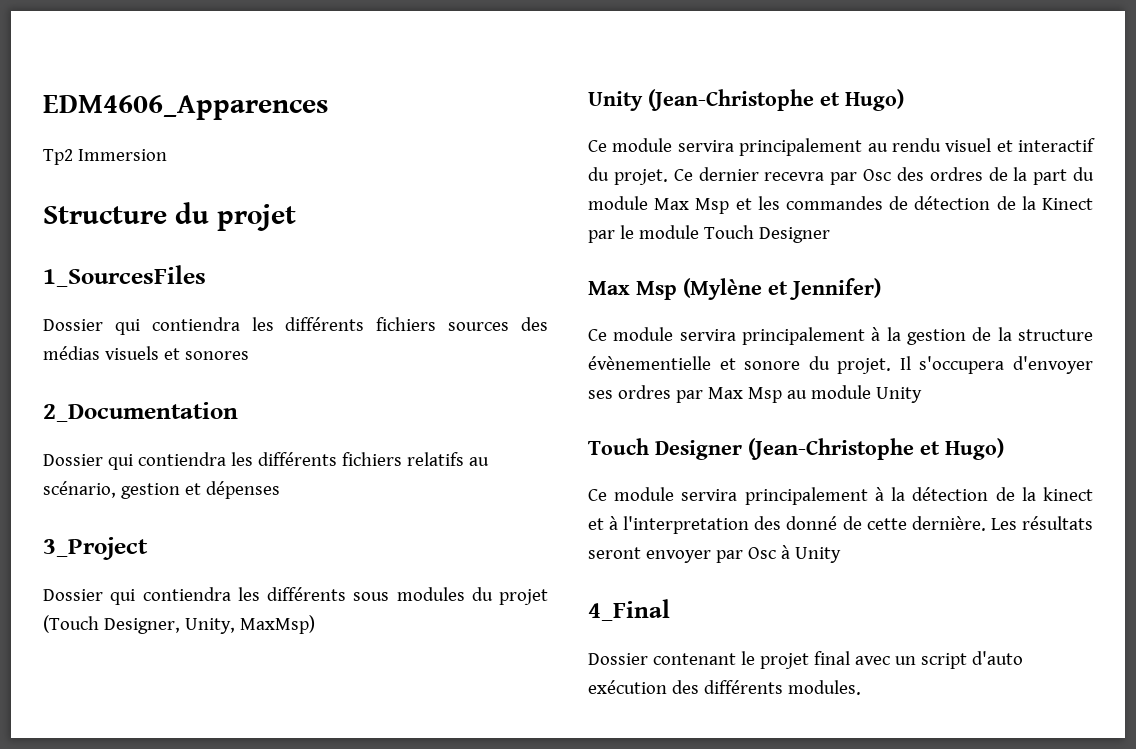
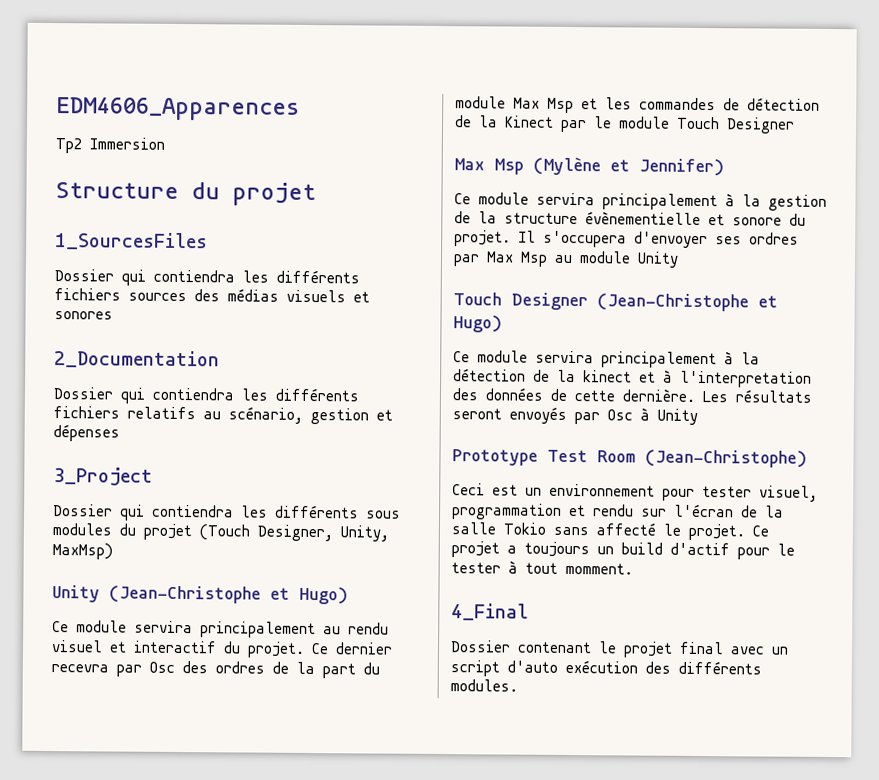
- Ce module servira principalement à la détection de la kinect et à l'interpretation des donné de cette dernière.
+ Ce module servira principalement à la détection de la kinect et à l'interpretation des données de cette dernière.
- Les résultats seront envoyer par Osc à Unity
+ Les résultats seront envoyés par Osc à Unity
+ Prototype Test Room (Jean-Christophe)
+ Ceci est un environnement pour tester visuel, programmation et rendu sur l'écran de la salle Tokio sans affecté le projet. Ce projet a toujours un build d'actif pour le tester à tout momment.

